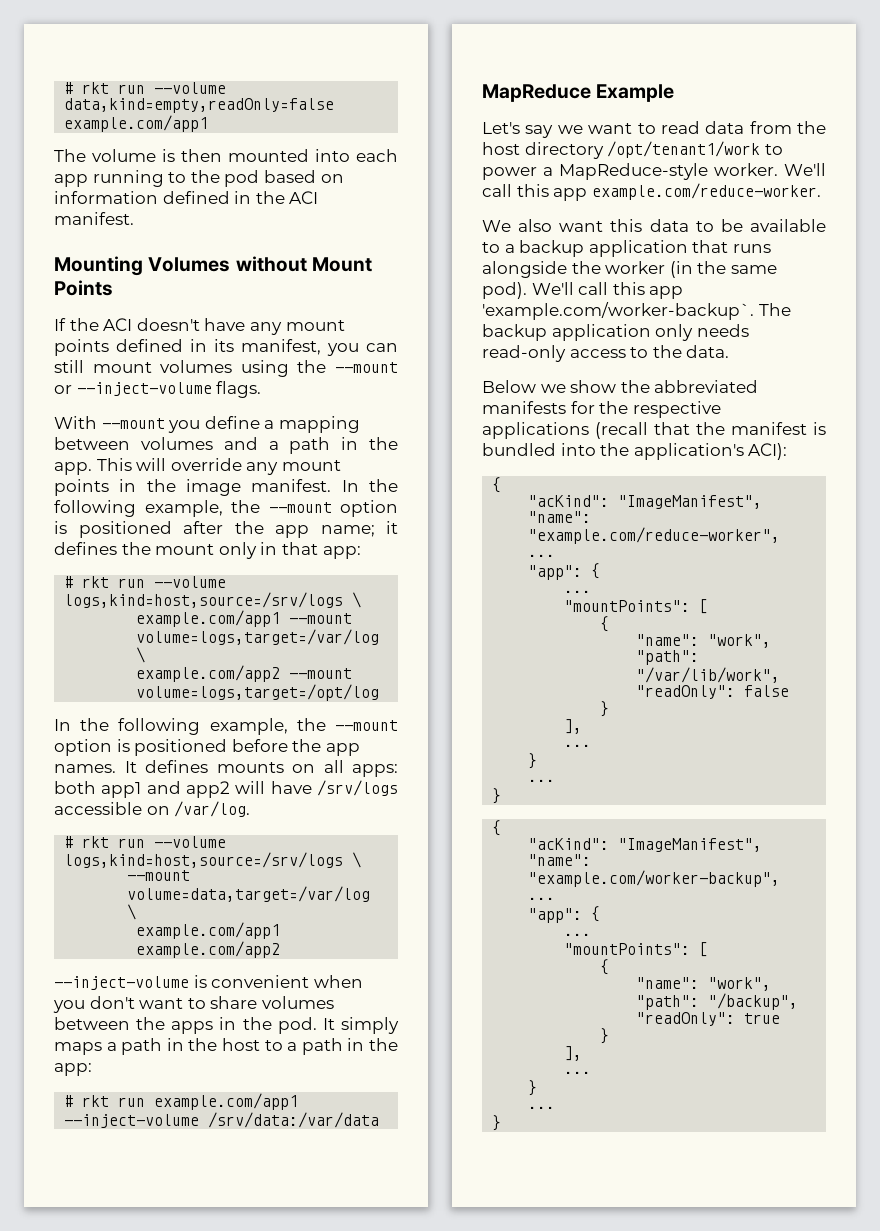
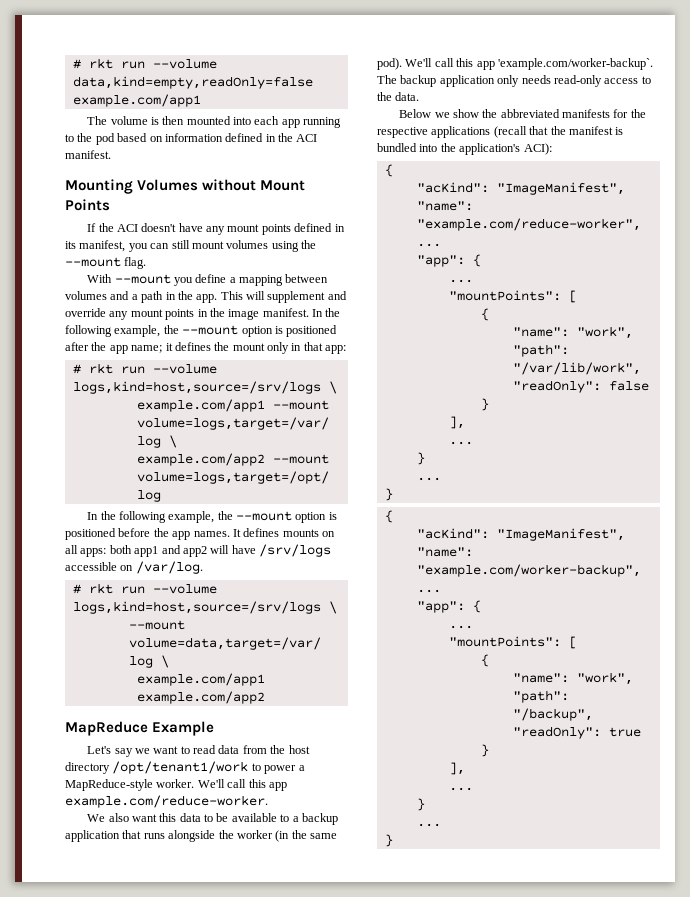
- If the ACI doesn't have any mount points defined in its manifest, you can still mount volumes using the --mount or --inject-volume flags.
+ If the ACI doesn't have any mount points defined in its manifest, you can still mount volumes using the --mount flag.
- This will override any mount points in the image manifest.
+ This will supplement and override any mount points in the image manifest.
- --inject-volume is convenient when you don't want to share volumes between the apps in the pod. It simply maps a path in the host to a path in the app:
- # rkt run example.com/app1 --inject-volume /srv/data:/var/data

